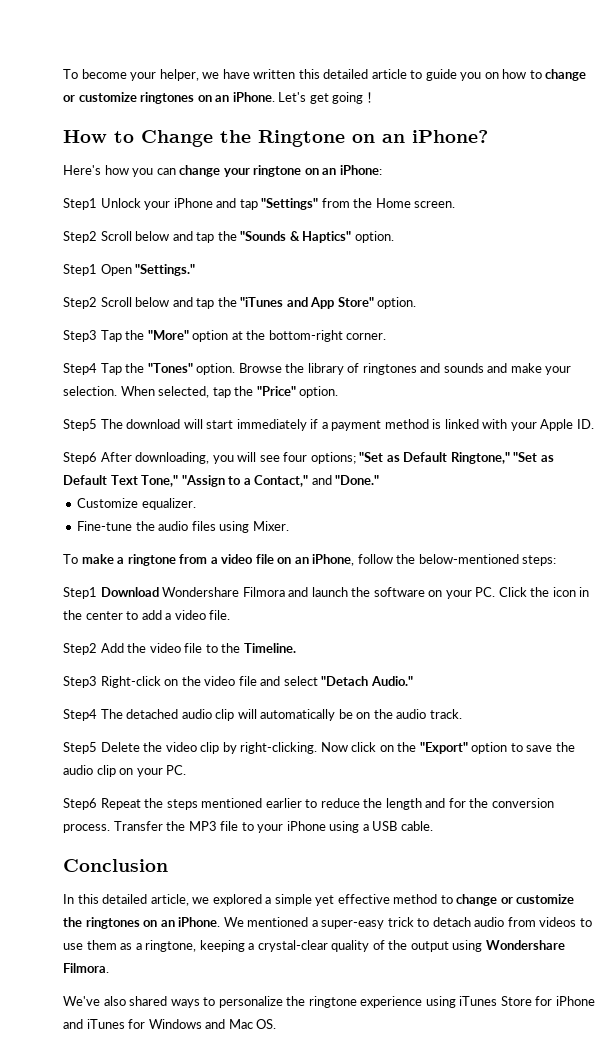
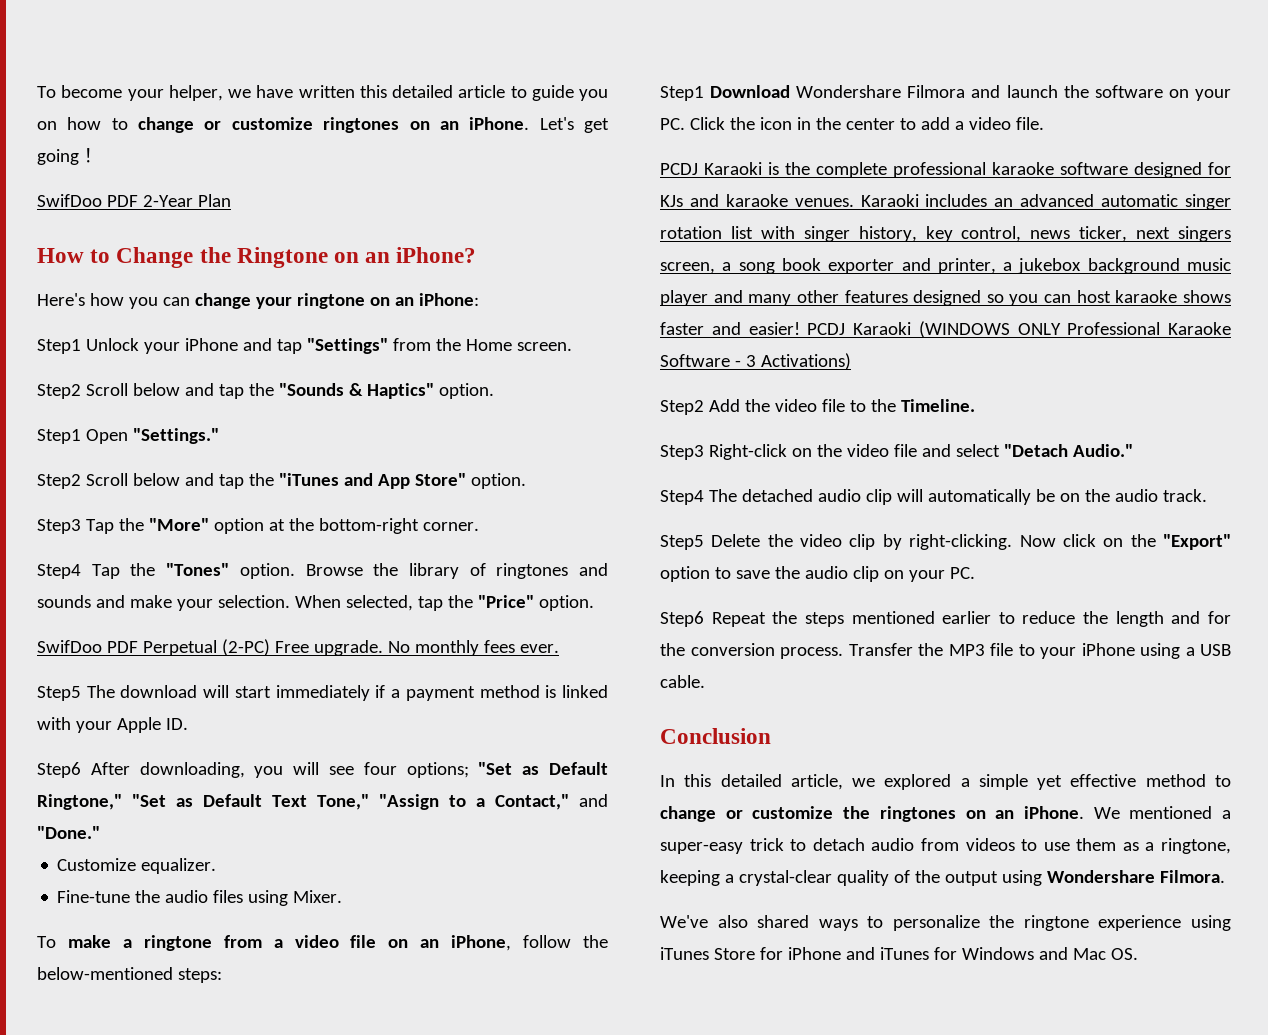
+ SwifDoo PDF 2-Year Plan
+ SwifDoo PDF Perpetual (2-PC) Free upgrade. No monthly fees ever.
+ PCDJ Karaoki is the complete professional karaoke software designed for KJs and karaoke venues. Karaoki includes an advanced automatic singer rotation list with singer history, key control, news ticker, next singers screen, a song book exporter and printer, a jukebox background music player and many other features designed so you can host karaoke shows faster and easier! PCDJ Karaoki (WINDOWS ONLY Professional Karaoke Software - 3 Activations)

